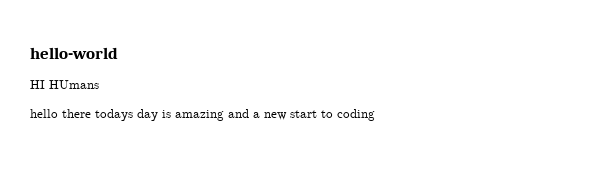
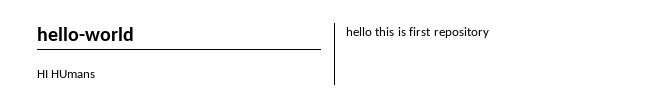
- hello there todays day is amazing and a new start to coding
+ hello this is first repository

